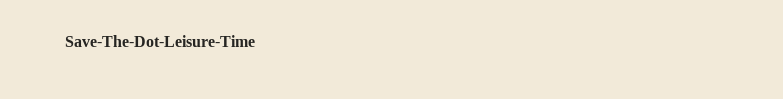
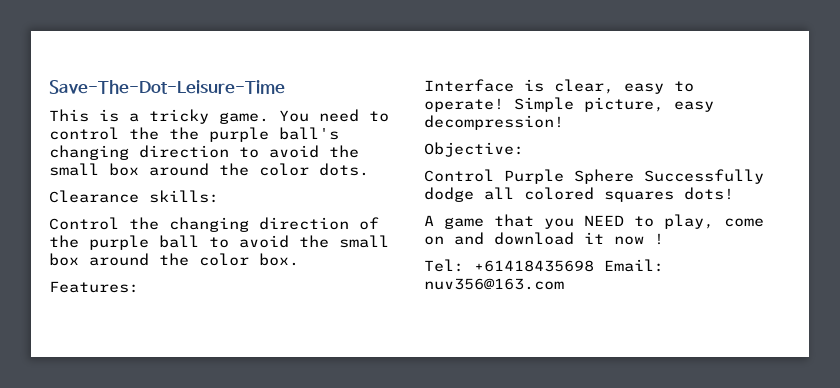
+ This is a tricky game. You need to control the the purple ball's changing direction to avoid the small box around the color dots.
+ Clearance skills:
+ Control the changing direction of the purple ball to avoid the small box around the color box.
+ Features:
+ Interface is clear, easy to operate! Simple picture, easy decompression!
+ Objective:
+ Control Purple Sphere Successfully dodge all colored squares dots!
+ A game that you NEED to play, come on and download it now !
+ Tel: +61418435698 Email: nuv356@163.com

